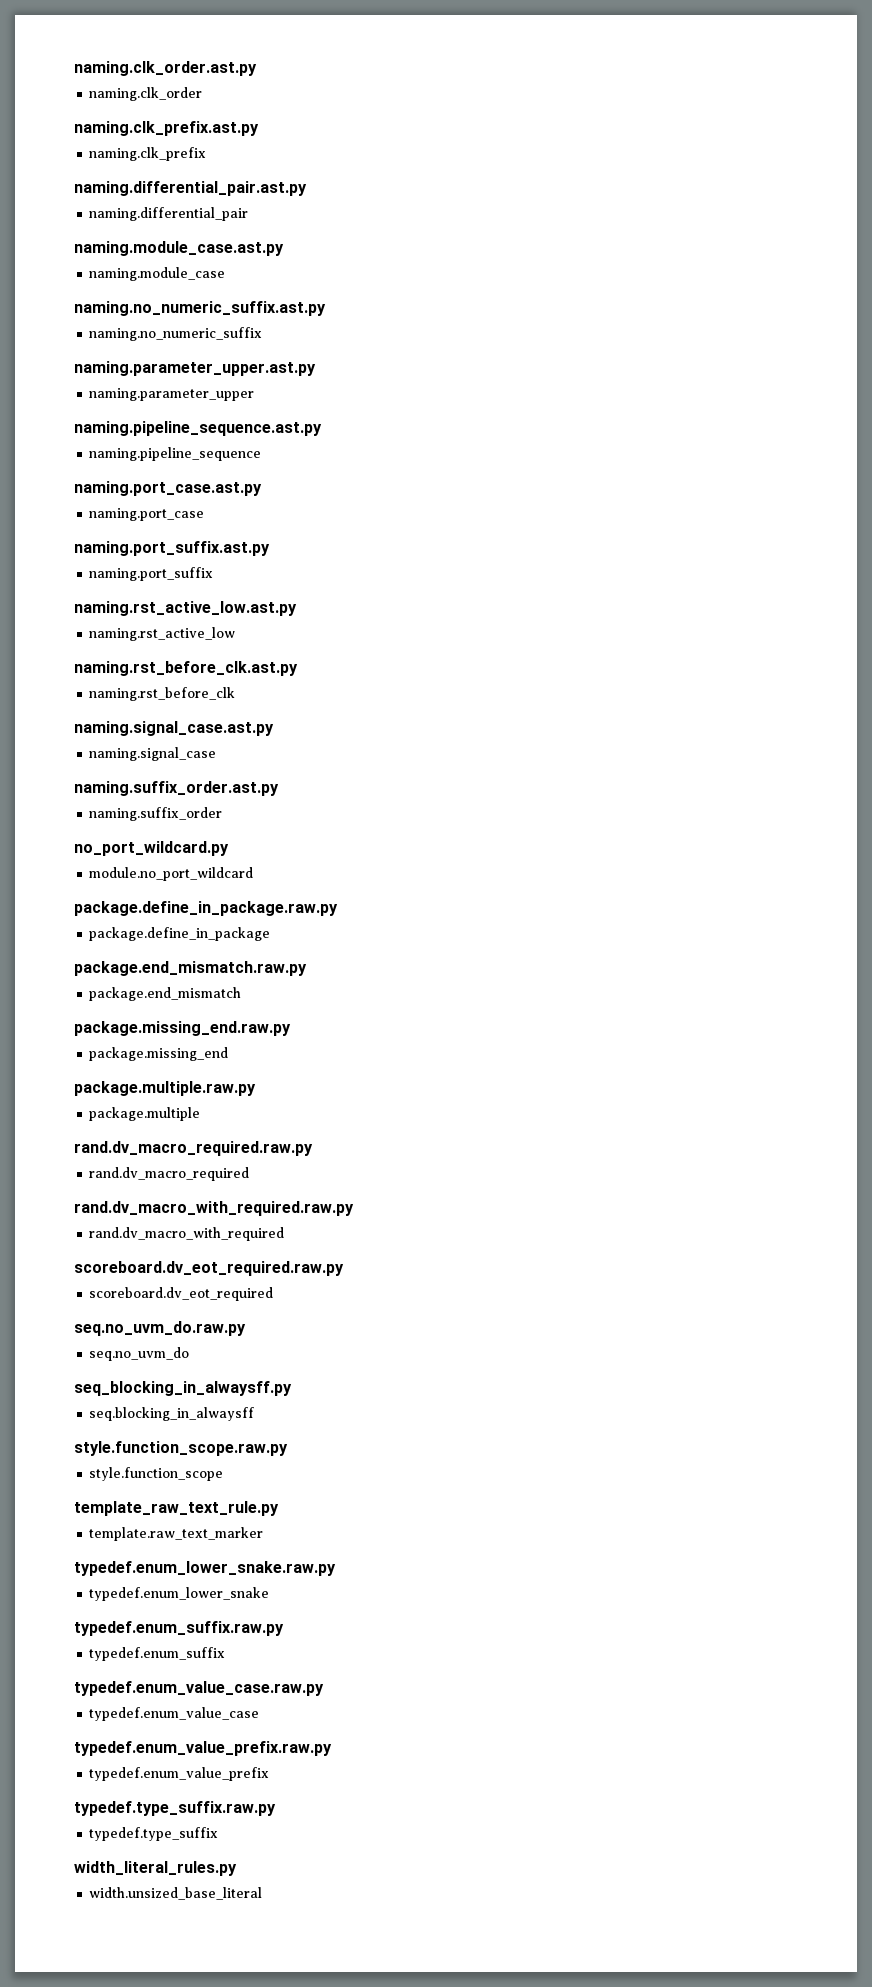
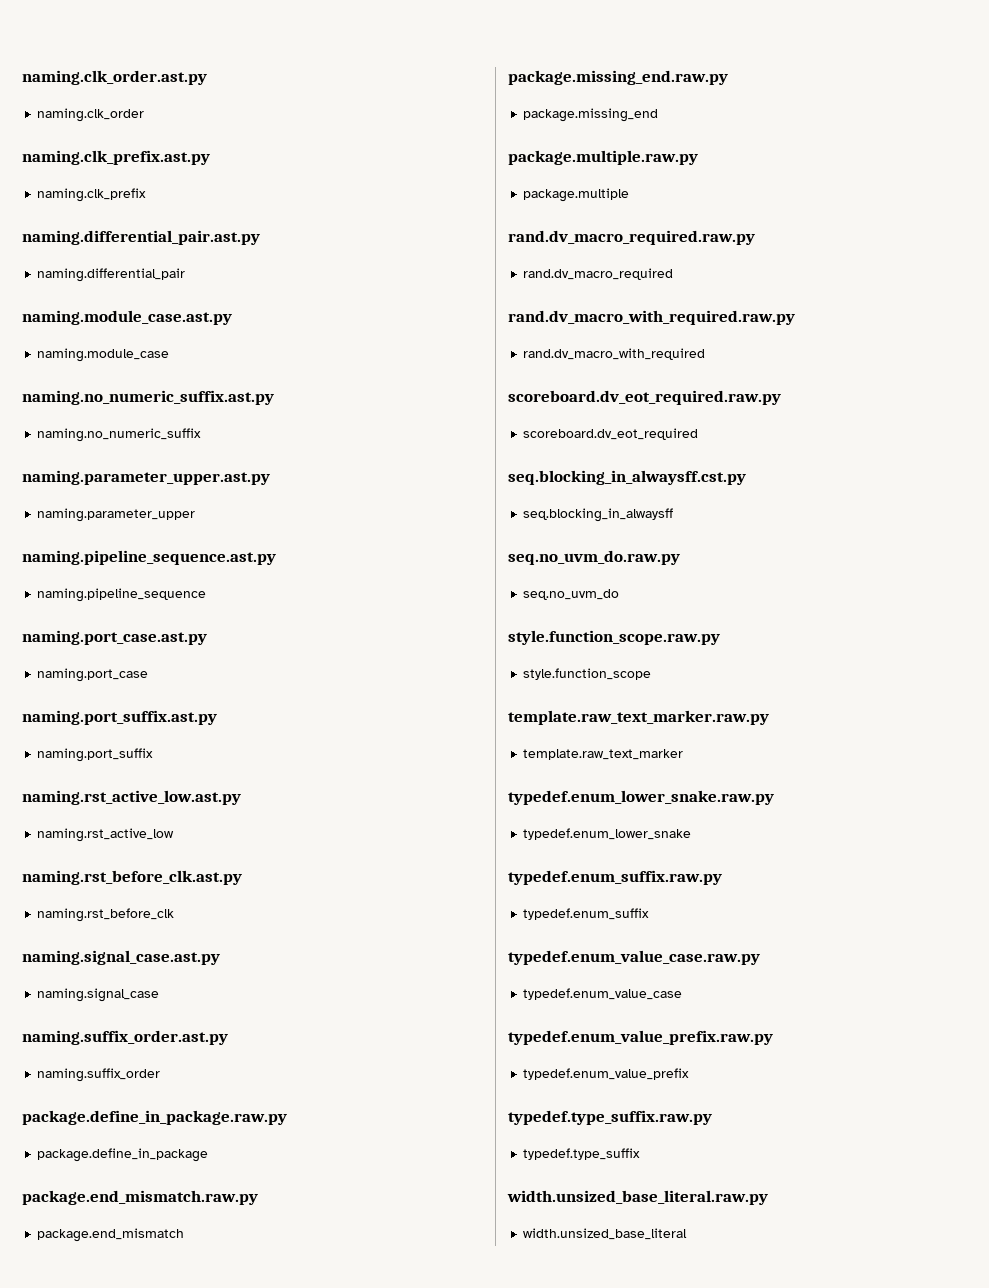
- no_port_wildcard.py
- module.no_port_wildcard
+ seq.blocking_in_alwaysff.cst.py
+ seq.blocking_in_alwaysff
- seq_blocking_in_alwaysff.py
- seq.blocking_in_alwaysff
- template_raw_text_rule.py
+ template.raw_text_marker.raw.py
- width_literal_rules.py
+ width.unsized_base_literal.raw.py

